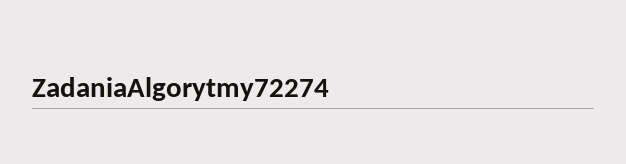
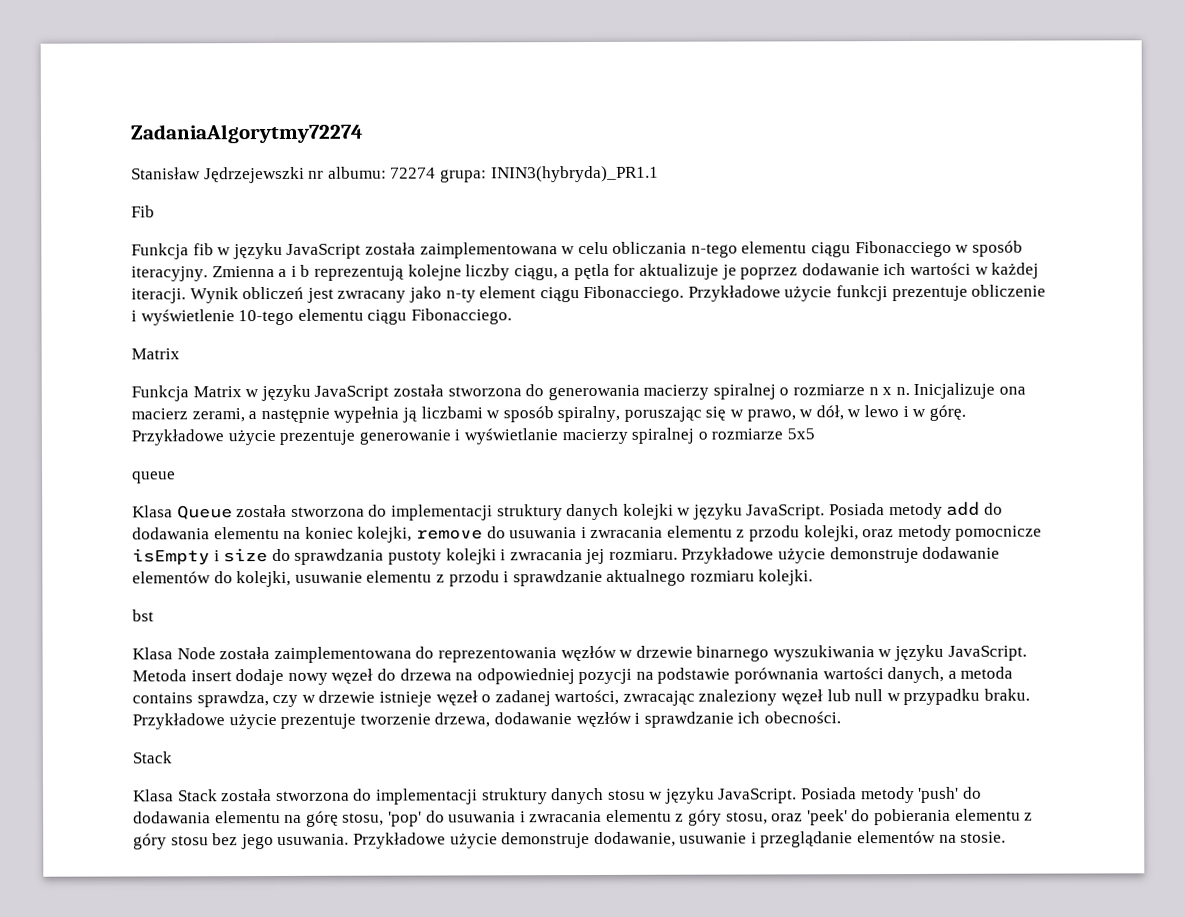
+ Stanisław Jędrzejewszki nr albumu: 72274 grupa: ININ3(hybryda)_PR1.1
+ Fib
+ Funkcja fib w języku JavaScript została zaimplementowana w celu obliczania n-tego elementu ciągu Fibonacciego w sposób iteracyjny. Zmienna a i b reprezentują kolejne liczby ciągu, a pętla for aktualizuje je poprzez dodawanie ich wartości w każdej iteracji. Wynik obliczeń jest zwracany jako n-ty element ciągu Fibonacciego. Przykładowe użycie funkcji prezentuje obliczenie i wyświetlenie 10-tego elementu ciągu Fibonacciego.
+ Matrix
+ Funkcja Matrix w języku JavaScript została stworzona do generowania macierzy spiralnej o rozmiarze n x n. Inicjalizuje ona macierz zerami, a następnie wypełnia ją liczbami w sposób spiralny, poruszając się w prawo, w dół, w lewo i w górę. Przykładowe użycie prezentuje generowanie i wyświetlanie macierzy spiralnej o rozmiarze 5x5
+ queue
+ Klasa Queue została stworzona do implementacji struktury danych kolejki w języku JavaScript. Posiada metody add do dodawania elementu na koniec kolejki, remove do usuwania i zwracania elementu z przodu kolejki, oraz metody pomocnicze isEmpty i size do sprawdzania pustoty kolejki i zwracania jej rozmiaru. Przykładowe użycie demonstruje dodawanie elementów do kolejki, usuwanie elementu z przodu i sprawdzanie aktualnego rozmiaru kolejki.
+ bst
+ Klasa Node została zaimplementowana do reprezentowania węzłów w drzewie binarnego wyszukiwania w języku JavaScript. Metoda insert dodaje nowy węzeł do drzewa na odpowiedniej pozycji na podstawie porównania wartości danych, a metoda contains sprawdza, czy w drzewie istnieje węzeł o zadanej wartości, zwracając znaleziony węzeł lub null w przypadku braku. Przykładowe użycie prezentuje tworzenie drzewa, dodawanie węzłów i sprawdzanie ich obecności.
+ Stack
+ Klasa Stack została stworzona do implementacji struktury danych stosu w języku JavaScript. Posiada metody 'push' do dodawania elementu na górę stosu, 'pop' do usuwania i zwracania elementu z góry stosu, oraz 'peek' do pobierania elementu z góry stosu bez jego usuwania. Przykładowe użycie demonstruje dodawanie, usuwanie i przeglądanie elementów na stosie.

